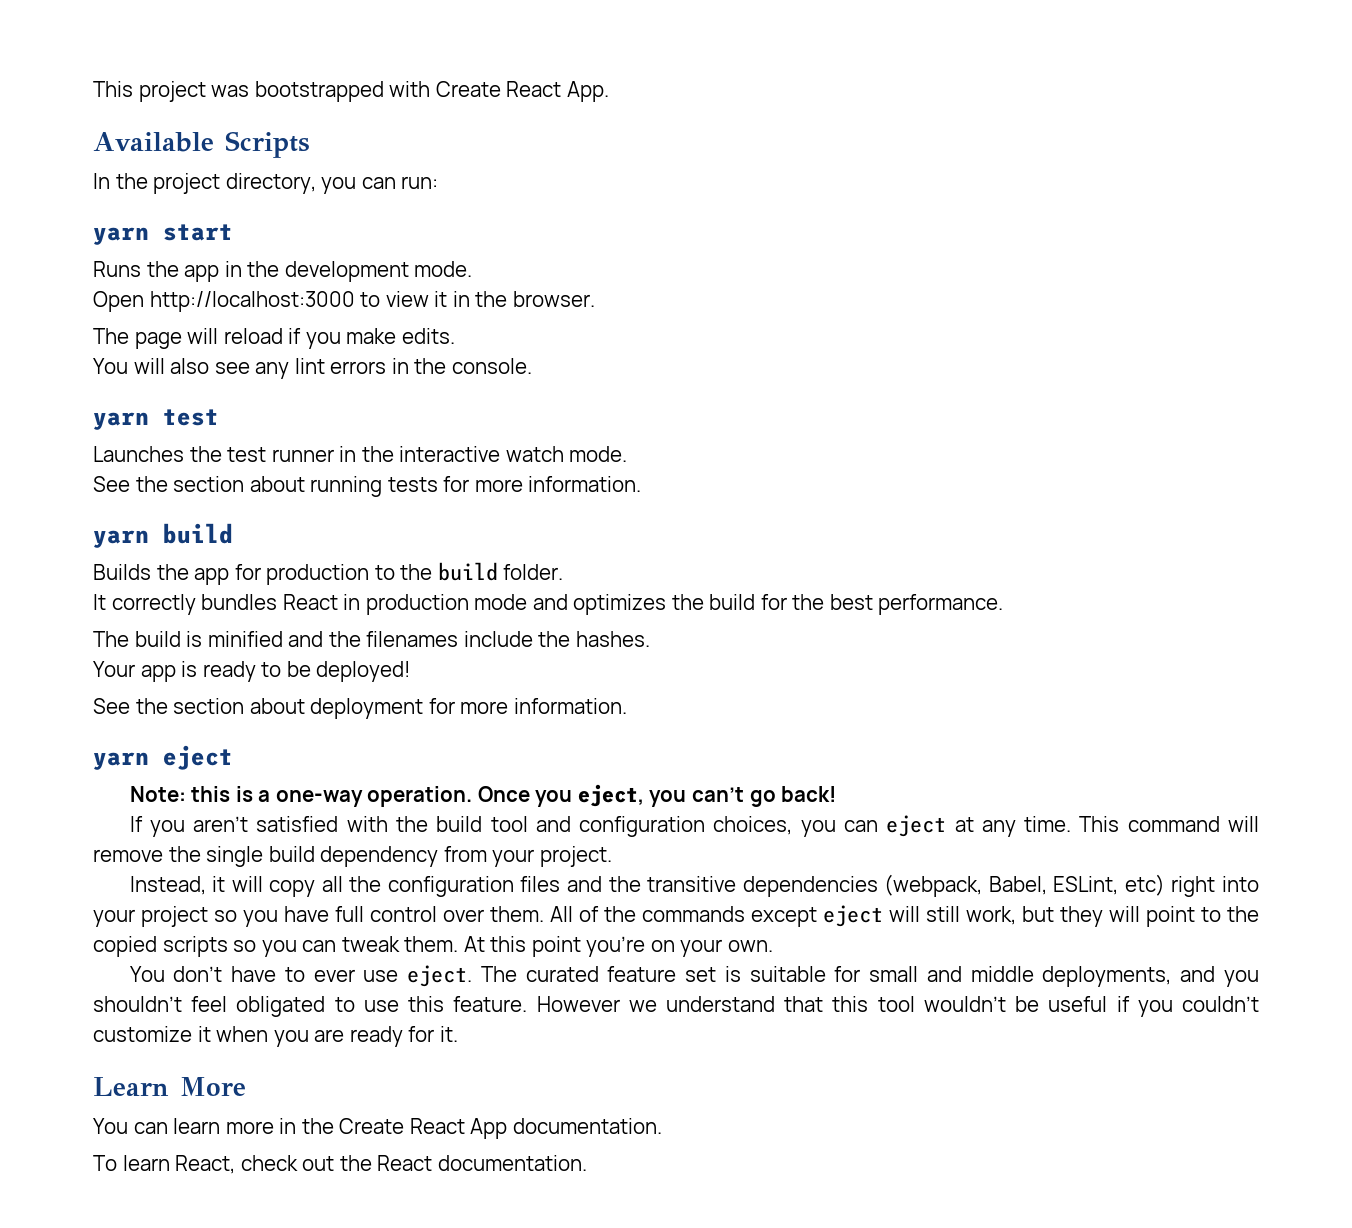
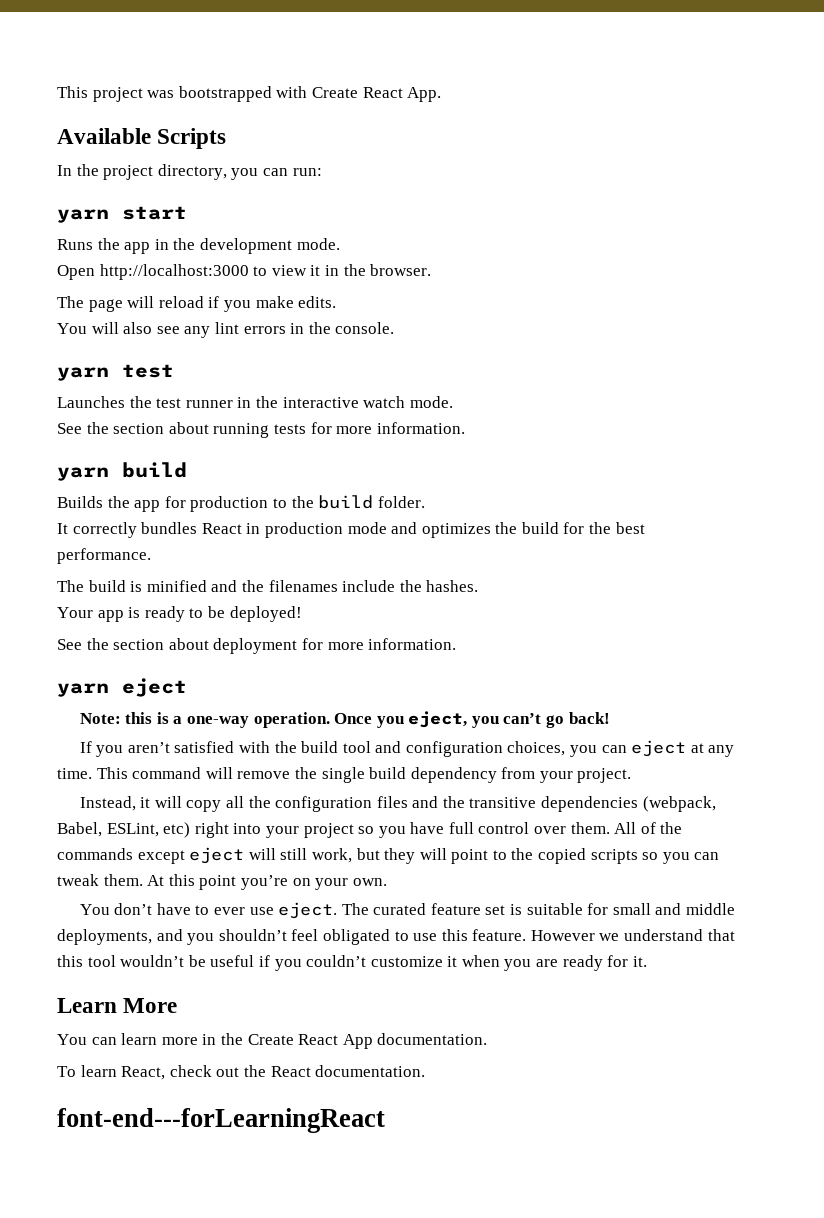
+ font-end---forLearningReact

